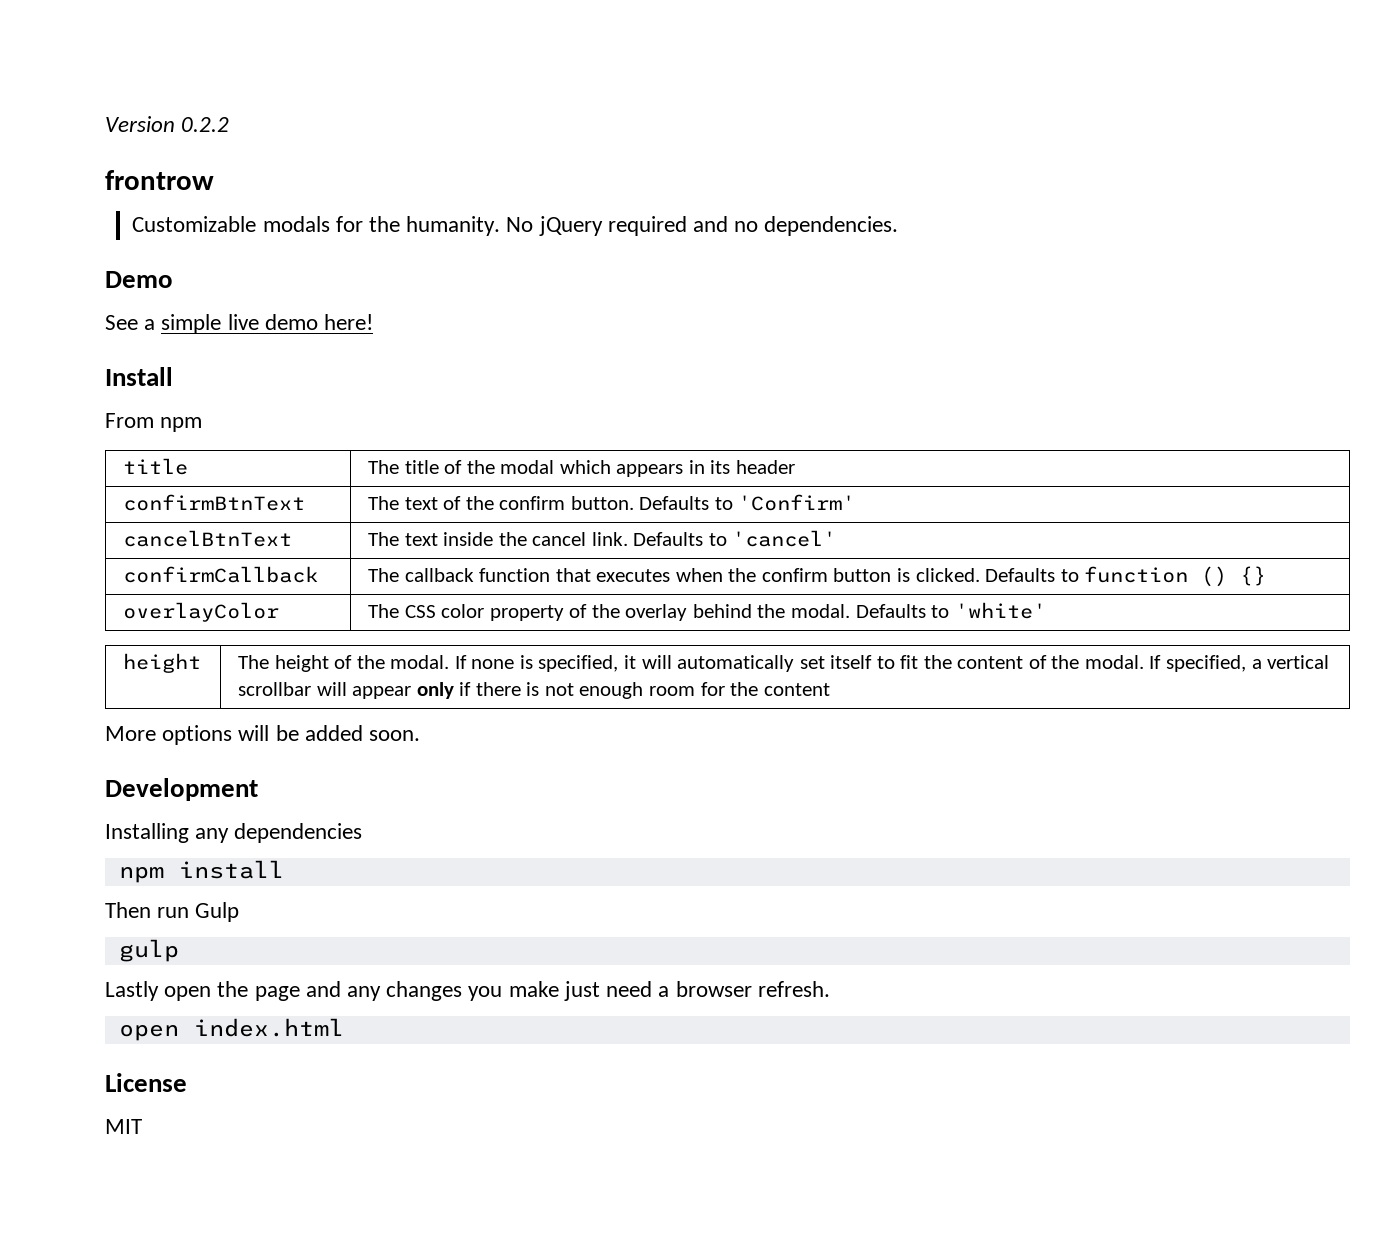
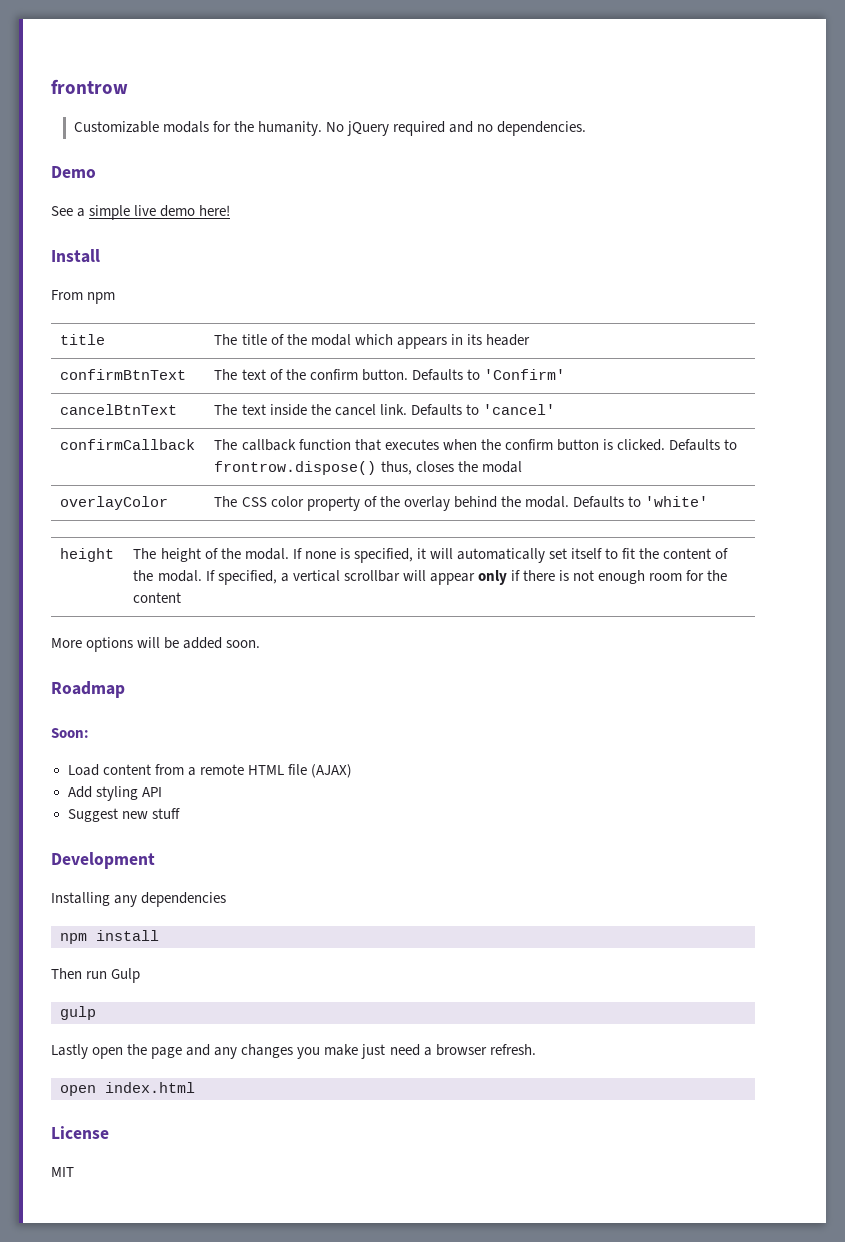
- Version 0.2.2
- confirmCallback | The callback function that executes when the confirm button is clicked. Defaults to function () {}
+ confirmCallback | The callback function that executes when the confirm button is clicked. Defaults to frontrow.dispose() thus, closes the modal
+ Roadmap
+ Soon:
+ Load content from a remote HTML file (AJAX)
+ Add styling API
+ Suggest new stuff

